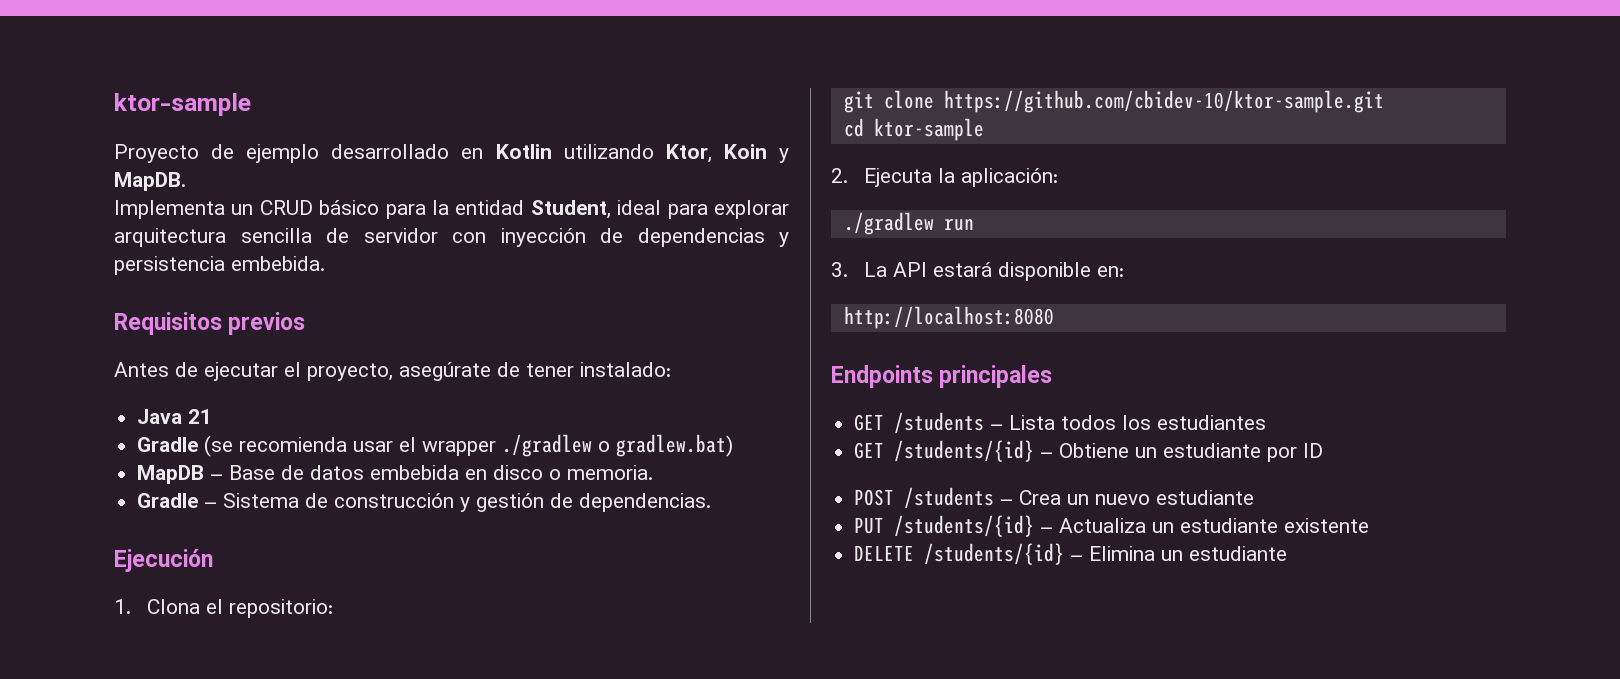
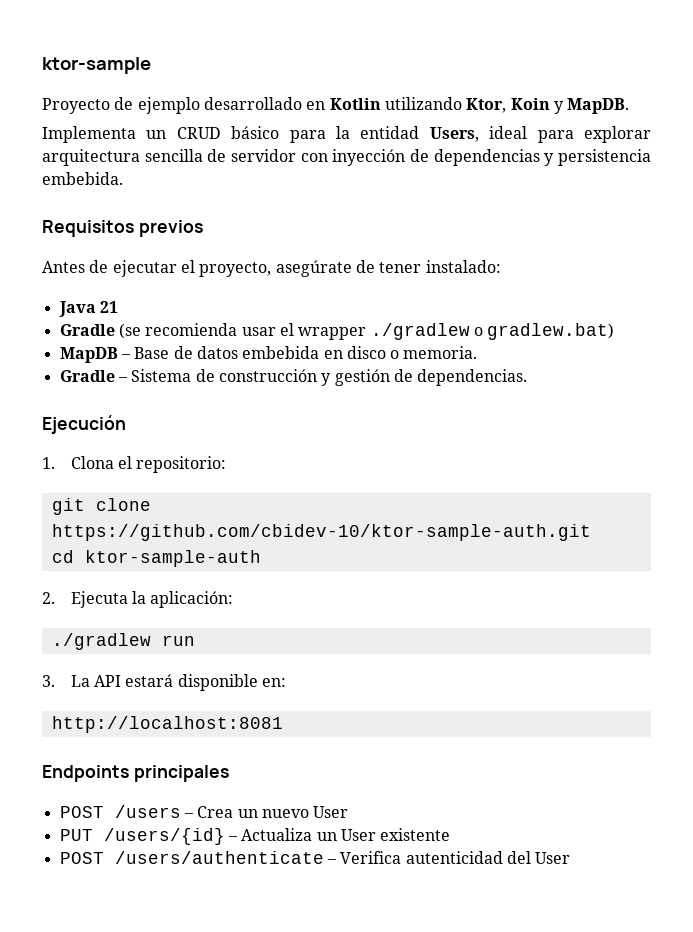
- Implementa un CRUD básico para la entidad Student, ideal para explorar arquitectura sencilla de servidor con inyección de dependencias y persistencia embebida.
+ Implementa un CRUD básico para la entidad Users, ideal para explorar arquitectura sencilla de servidor con inyección de dependencias y persistencia embebida.
- git clone https://github.com/cbidev-10/ktor-sample.git
+ git clone https://github.com/cbidev-10/ktor-sample-auth.git
- cd ktor-sample
+ cd ktor-sample-auth
- http://localhost:8080
+ http://localhost:8081
- GET /students – Lista todos los estudiantes
- GET /students/{id} – Obtiene un estudiante por ID
- POST /students – Crea un nuevo estudiante
+ POST /users – Crea un nuevo User
- PUT /students/{id} – Actualiza un estudiante existente
+ PUT /users/{id} – Actualiza un User existente
- DELETE /students/{id} – Elimina un estudiante
+ POST /users/authenticate – Verifica autenticidad del User

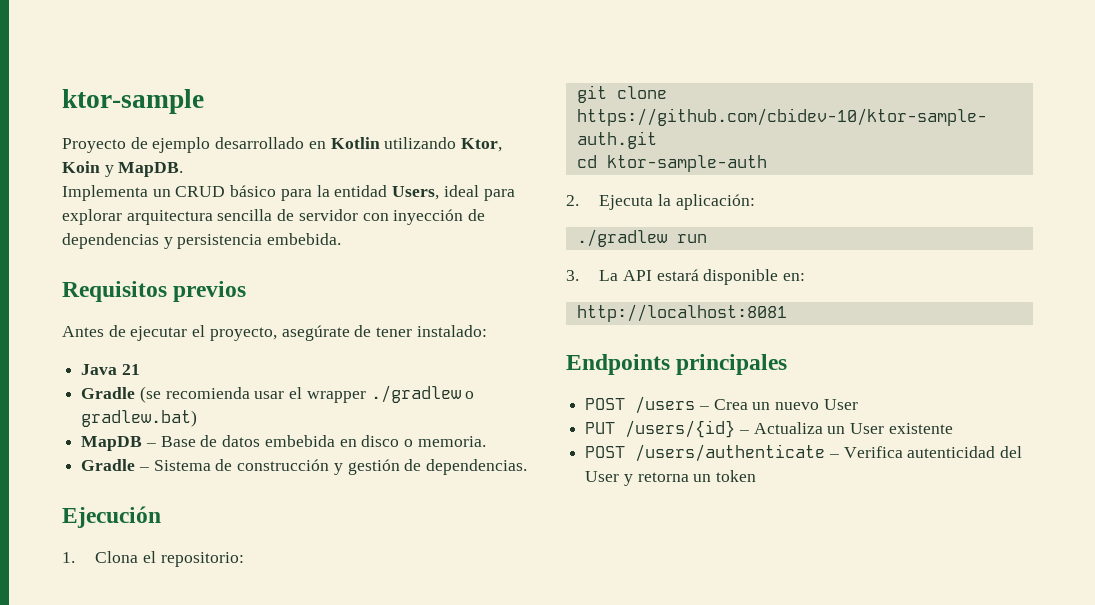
- POST /users/authenticate – Verifica autenticidad del User
+ POST /users/authenticate – Verifica autenticidad del User y retorna un token

